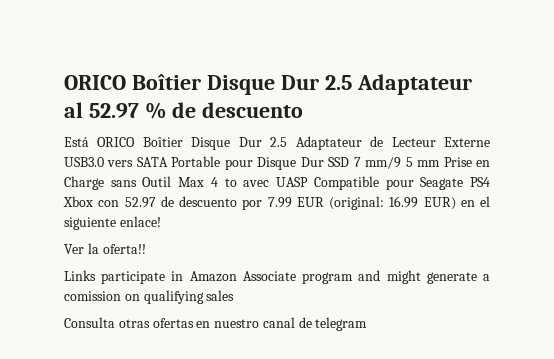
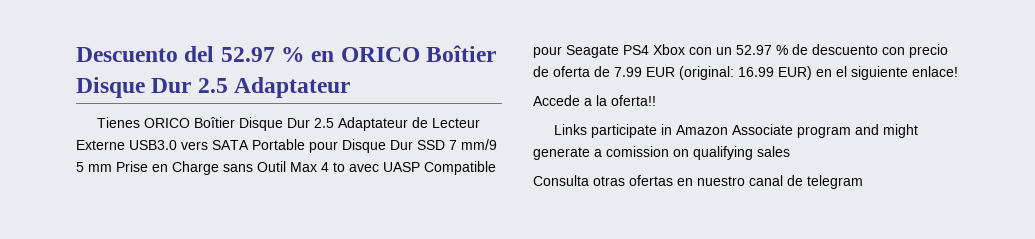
- ORICO Boîtier Disque Dur 2.5 Adaptateur al 52.97 % de descuento
- Está ORICO Boîtier Disque Dur 2.5 Adaptateur de Lecteur Externe USB3.0 vers SATA Portable pour Disque Dur SSD 7 mm/9 5 mm Prise en Charge sans Outil Max 4 to avec UASP Compatible pour Seagate PS4 Xbox con 52.97 de descuento por 7.99 EUR (original: 16.99 EUR) en el siguiente enlace!
+ Descuento del 52.97 % en ORICO Boîtier Disque Dur 2.5 Adaptateur
+ Tienes ORICO Boîtier Disque Dur 2.5 Adaptateur de Lecteur Externe USB3.0 vers SATA Portable pour Disque Dur SSD 7 mm/9 5 mm Prise en Charge sans Outil Max 4 to avec UASP Compatible pour Seagate PS4 Xbox con un 52.97 % de descuento con precio de oferta de 7.99 EUR (original: 16.99 EUR) en el siguiente enlace!
- Ver la oferta!!
+ Accede a la oferta!!

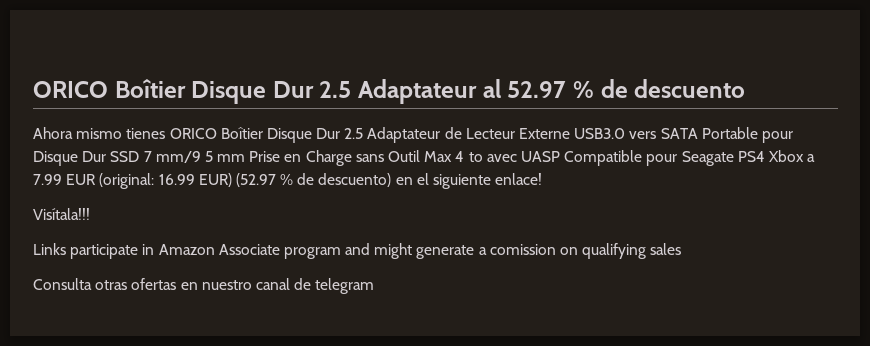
- Descuento del 52.97 % en ORICO Boîtier Disque Dur 2.5 Adaptateur
- Tienes ORICO Boîtier Disque Dur 2.5 Adaptateur de Lecteur Externe USB3.0 vers SATA Portable pour Disque Dur SSD 7 mm/9 5 mm Prise en Charge sans Outil Max 4 to avec UASP Compatible pour Seagate PS4 Xbox con un 52.97 % de descuento con precio de oferta de 7.99 EUR (original: 16.99 EUR) en el siguiente enlace!
+ ORICO Boîtier Disque Dur 2.5 Adaptateur al 52.97 % de descuento
+ Ahora mismo tienes ORICO Boîtier Disque Dur 2.5 Adaptateur de Lecteur Externe USB3.0 vers SATA Portable pour Disque Dur SSD 7 mm/9 5 mm Prise en Charge sans Outil Max 4 to avec UASP Compatible pour Seagate PS4 Xbox a 7.99 EUR (original: 16.99 EUR) (52.97 % de descuento) en el siguiente enlace!
- Accede a la oferta!!
+ Visítala!!!

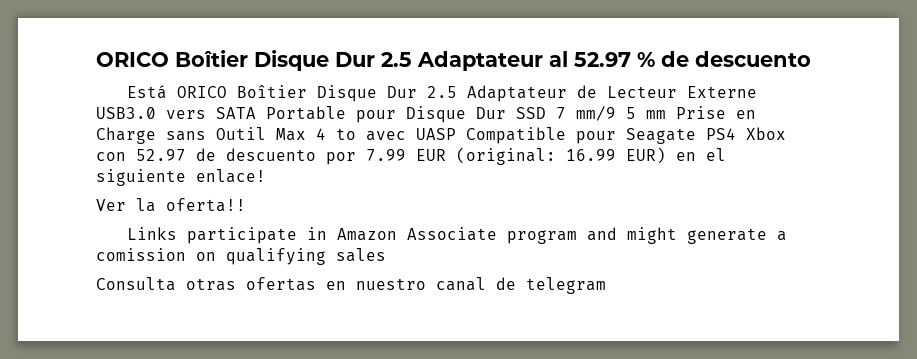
- Ahora mismo tienes ORICO Boîtier Disque Dur 2.5 Adaptateur de Lecteur Externe USB3.0 vers SATA Portable pour Disque Dur SSD 7 mm/9 5 mm Prise en Charge sans Outil Max 4 to avec UASP Compatible pour Seagate PS4 Xbox a 7.99 EUR (original: 16.99 EUR) (52.97 % de descuento) en el siguiente enlace!
+ Está ORICO Boîtier Disque Dur 2.5 Adaptateur de Lecteur Externe USB3.0 vers SATA Portable pour Disque Dur SSD 7 mm/9 5 mm Prise en Charge sans Outil Max 4 to avec UASP Compatible pour Seagate PS4 Xbox con 52.97 de descuento por 7.99 EUR (original: 16.99 EUR) en el siguiente enlace!
- Visítala!!!
+ Ver la oferta!!

